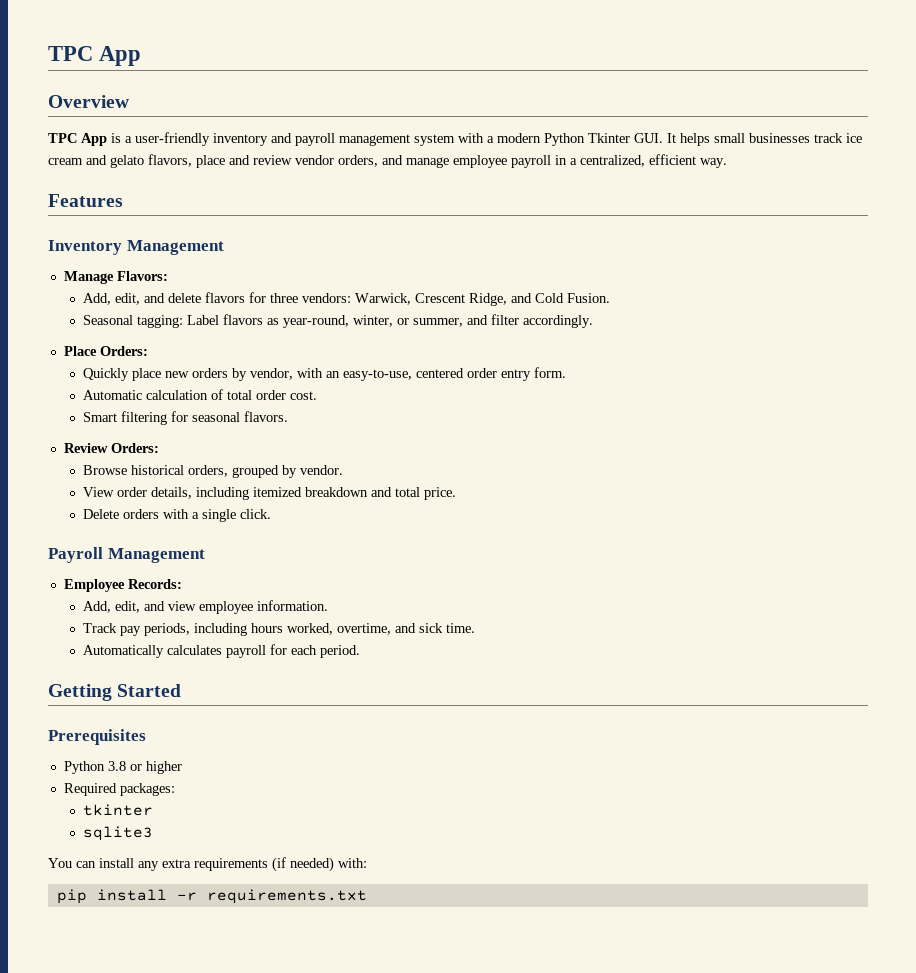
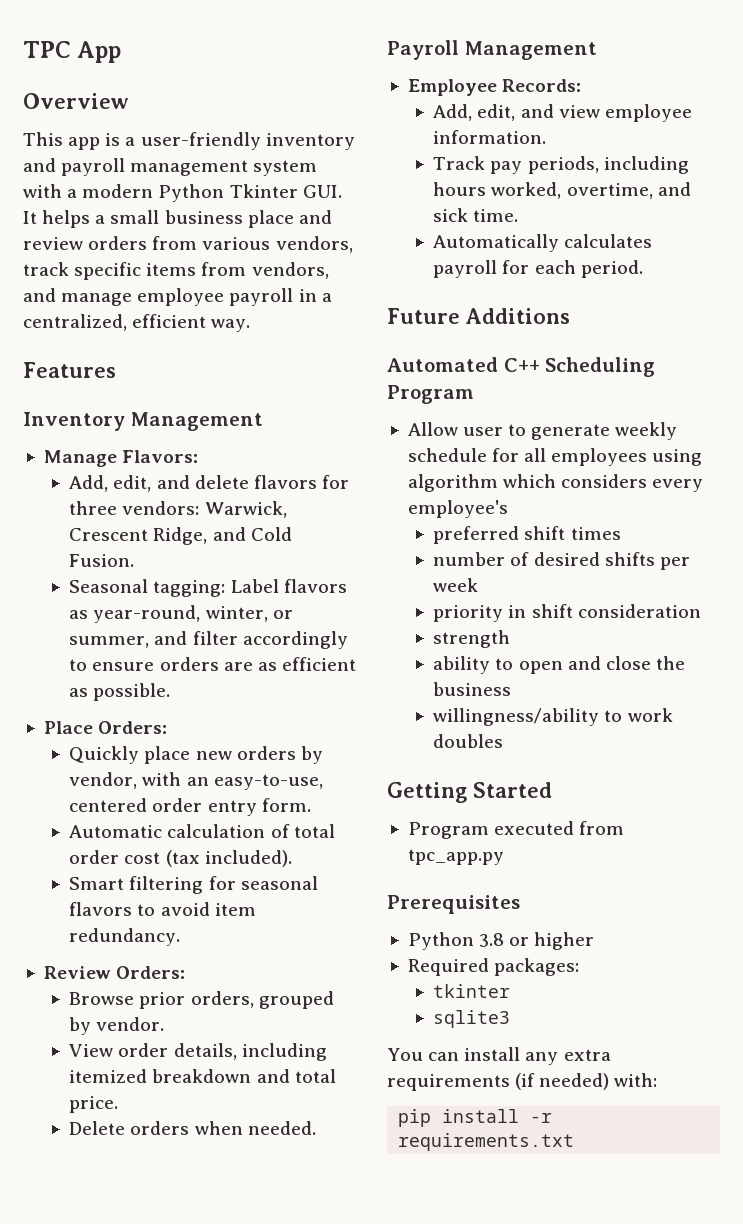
- TPC App is a user-friendly inventory and payroll management system with a modern Python Tkinter GUI. It helps small businesses track ice cream and gelato flavors, place and review vendor orders, and manage employee payroll in a centralized, efficient way.
+ This app is a user-friendly inventory and payroll management system with a modern Python Tkinter GUI. It helps a small business place and review orders from various vendors, track specific items from vendors, and manage employee payroll in a centralized, efficient way.
- Seasonal tagging: Label flavors as year-round, winter, or summer, and filter accordingly.
+ Seasonal tagging: Label flavors as year-round, winter, or summer, and filter accordingly to ensure orders are as efficient as possible.
- Automatic calculation of total order cost.
+ Automatic calculation of total order cost (tax included).
- Smart filtering for seasonal flavors.
+ Smart filtering for seasonal flavors to avoid item redundancy.
- Browse historical orders, grouped by vendor.
+ Browse prior orders, grouped by vendor.
- Delete orders with a single click.
+ Delete orders when needed.
+ Future Additions
+ Automated C++ Scheduling Program
+ Allow user to generate weekly schedule for all employees using algorithm which considers every employee's
+ preferred shift times
+ number of desired shifts per week
+ priority in shift consideration
+ strength
+ ability to open and close the business
+ willingness/ability to work doubles
  Getting Started
+ Program executed from tpc_app.py

